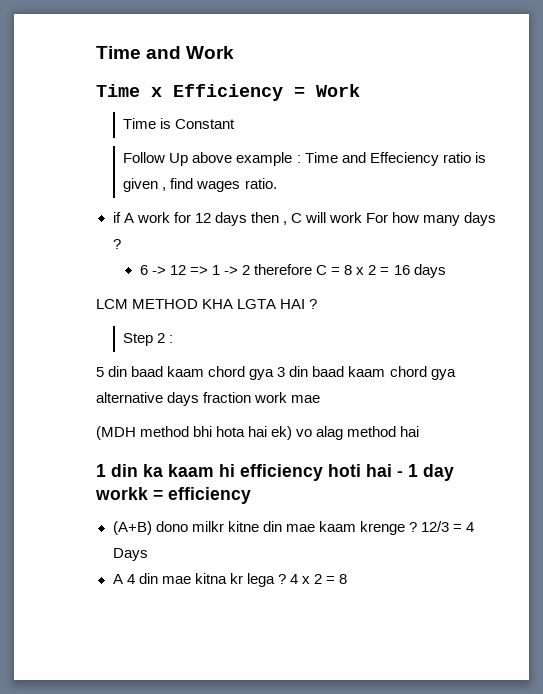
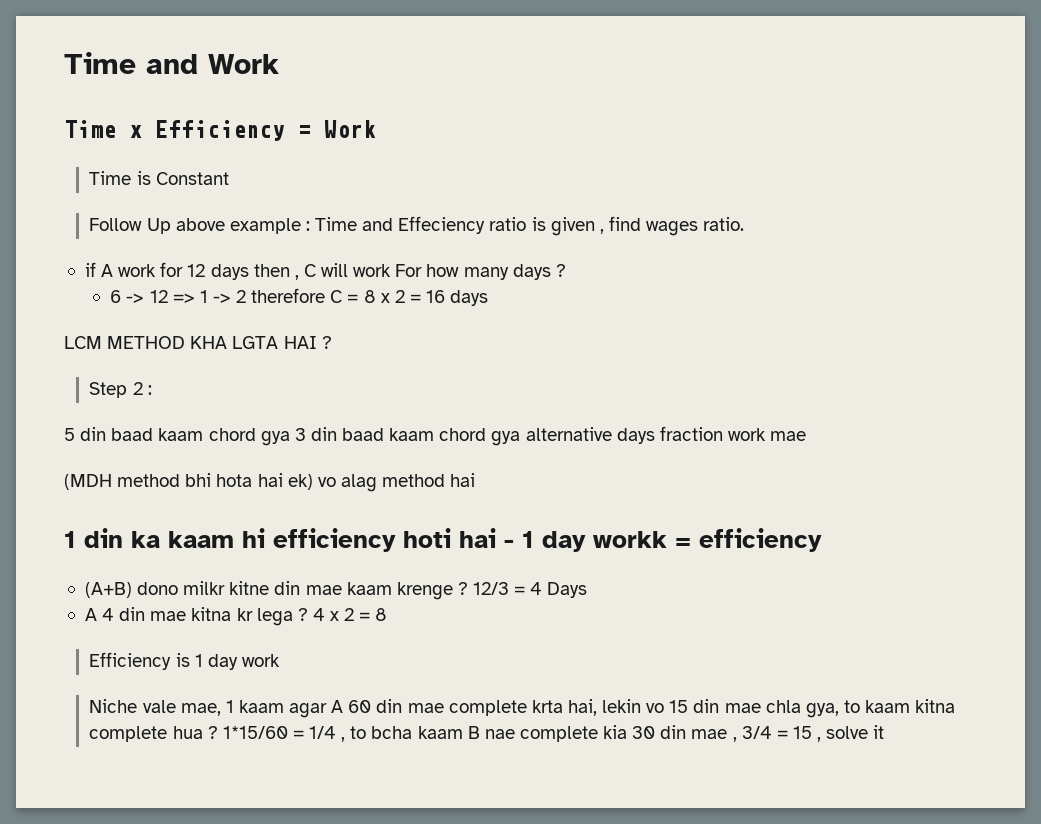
+ Efficiency is 1 day work
+ Niche vale mae, 1 kaam agar A 60 din mae complete krta hai, lekin vo 15 din mae chla gya, to kaam kitna complete hua ? 1*15/60 = 1/4 , to bcha kaam B nae complete kia 30 din mae , 3/4 = 15 , solve it

